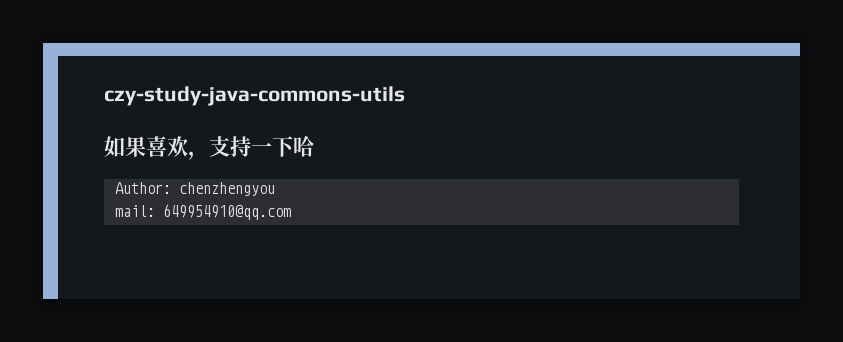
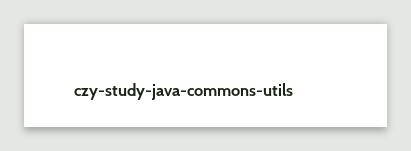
- 如果喜欢，支持一下哈
- Author: chenzhengyou
- mail: 649954910@qq.com

